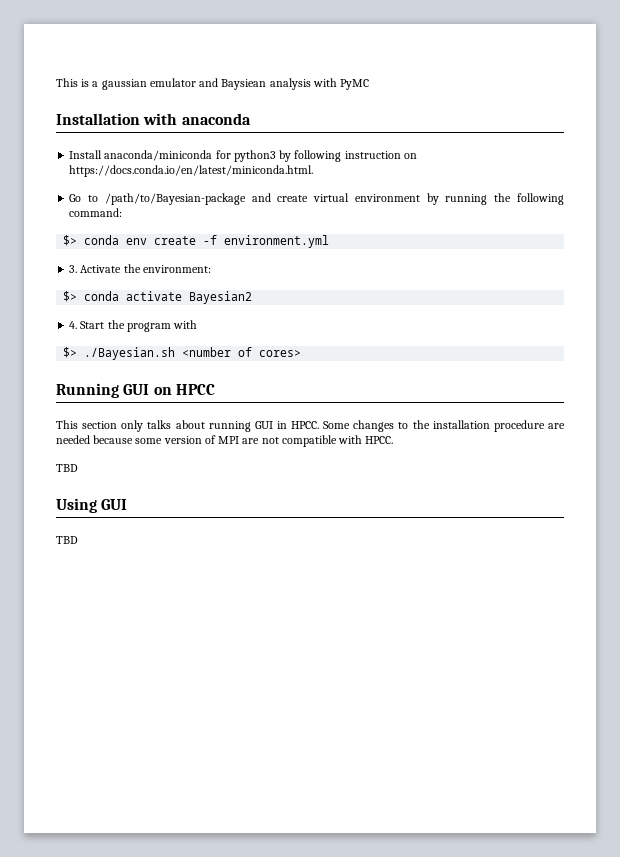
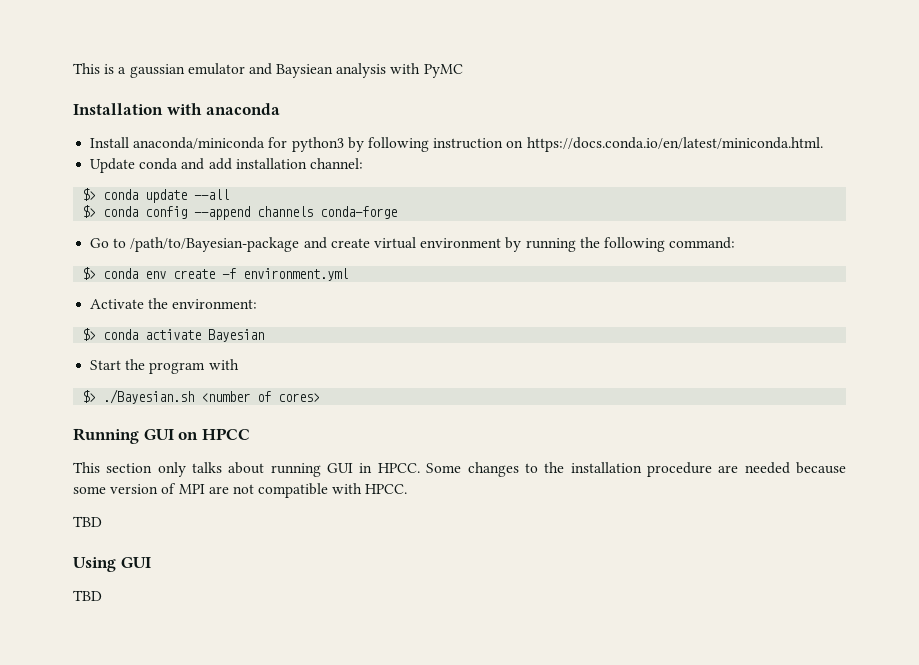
+ Update conda and add installation channel:
+ $> conda update --all
+ $> conda config --append channels conda-forge
- 3. Activate the environment:
+ Activate the environment:
- $> conda activate Bayesian2
- 4. Start the program with
+ $> conda activate Bayesian
+ Start the program with

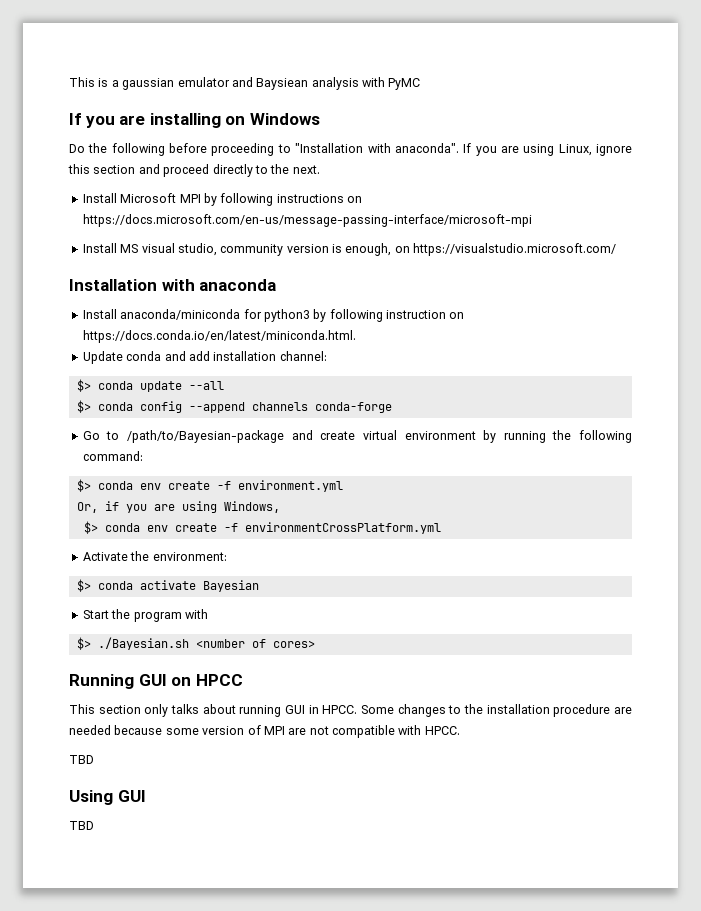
+ If you are installing on Windows
+ Do the following before proceeding to "Installation with anaconda". If you are using Linux, ignore this section and proceed directly to the next.
+ Install Microsoft MPI by following instructions on https://docs.microsoft.com/en-us/message-passing-interface/microsoft-mpi
+ Install MS visual studio, community version is enough, on https://visualstudio.microsoft.com/
+ Or, if you are using Windows,
+ $> conda env create -f environmentCrossPlatform.yml

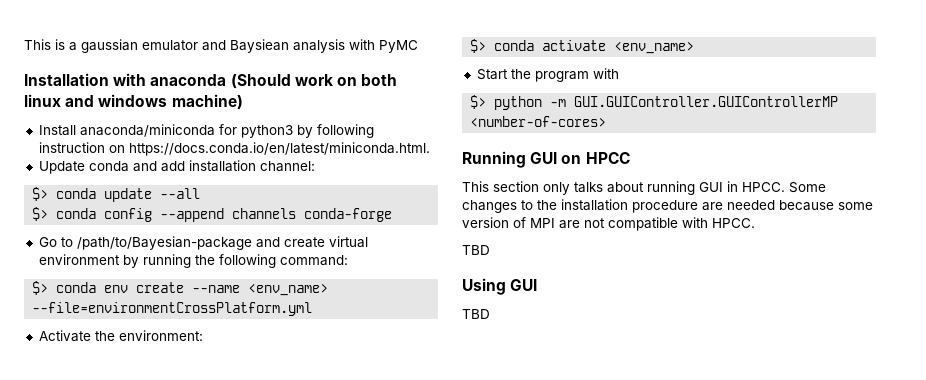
- If you are installing on Windows
- Do the following before proceeding to "Installation with anaconda". If you are using Linux, ignore this section and proceed directly to the next.
- Install Microsoft MPI by following instructions on https://docs.microsoft.com/en-us/message-passing-interface/microsoft-mpi
- Install MS visual studio, community version is enough, on https://visualstudio.microsoft.com/
- Installation with anaconda
+ Installation with anaconda (Should work on both linux and windows machine)
- $> conda env create -f environment.yml
- Or, if you are using Windows,
- $> conda env create -f environmentCrossPlatform.yml
+ $> conda env create --name <env_name> --file=environmentCrossPlatform.yml
- $> conda activate Bayesian
+ $> conda activate <env_name>
- $> ./Bayesian.sh <number of cores>
+ $> python -m GUI.GUIController.GUIControllerMP <number-of-cores>

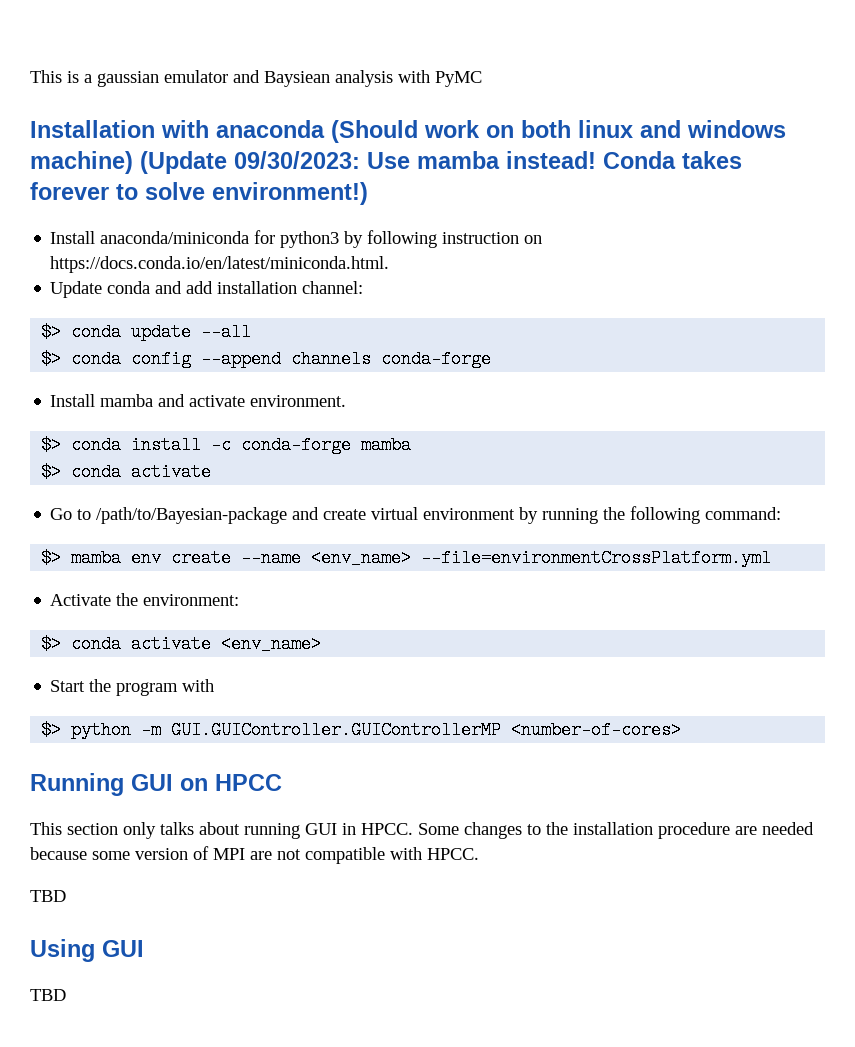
- Installation with anaconda (Should work on both linux and windows machine)
+ Installation with anaconda (Should work on both linux and windows machine) (Update 09/30/2023: Use mamba instead! Conda takes forever to solve environment!)
+ Install mamba and activate environment.
+ $> conda install -c conda-forge mamba
+ $> conda activate
- $> conda env create --name <env_name> --file=environmentCrossPlatform.yml
+ $> mamba env create --name <env_name> --file=environmentCrossPlatform.yml

